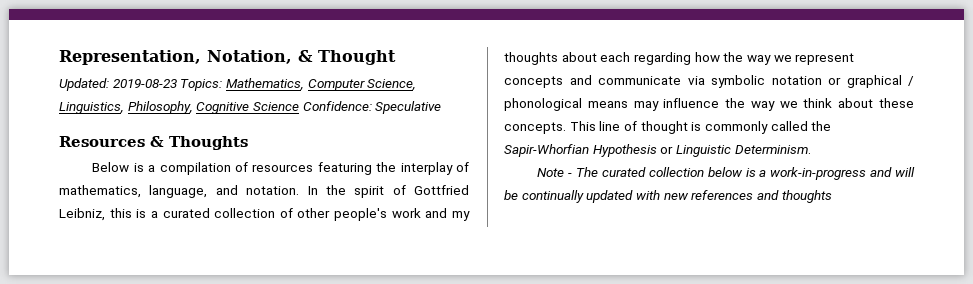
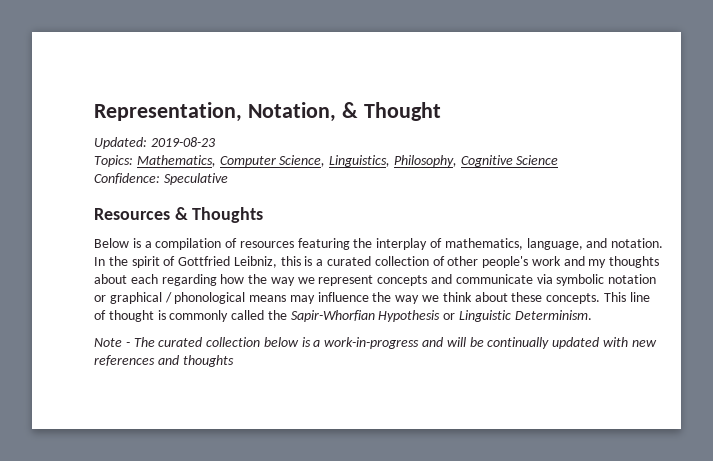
- Updated: 2019-08-23 Topics: Mathematics, Computer Science, Linguistics, Philosophy, Cognitive Science Confidence: Speculative
+ Updated: 2019-08-23
+ Topics: Mathematics, Computer Science, Linguistics, Philosophy, Cognitive Science
+ Confidence: Speculative

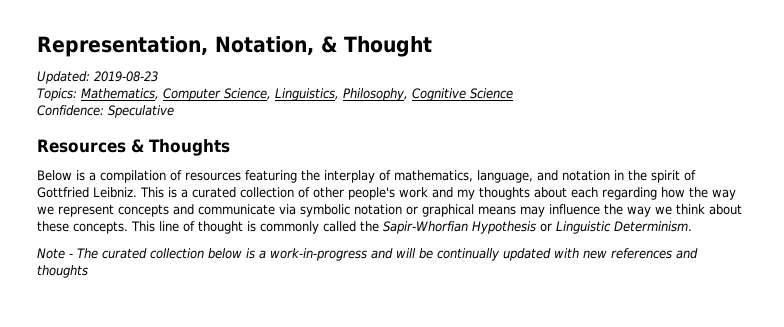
- Below is a compilation of resources featuring the interplay of mathematics, language, and notation. In the spirit of Gottfried Leibniz, this is a curated collection of other people's work and my thoughts about each regarding how the way we represent concepts and communicate via symbolic notation or graphical / phonological means may influence the way we think about these concepts.
+ Below is a compilation of resources featuring the interplay of mathematics, language, and notation in the spirit of Gottfried Leibniz. This is a curated collection of other people's work and my thoughts about each regarding how the way we represent concepts and communicate via symbolic notation or graphical means may influence the way we think about these concepts.

